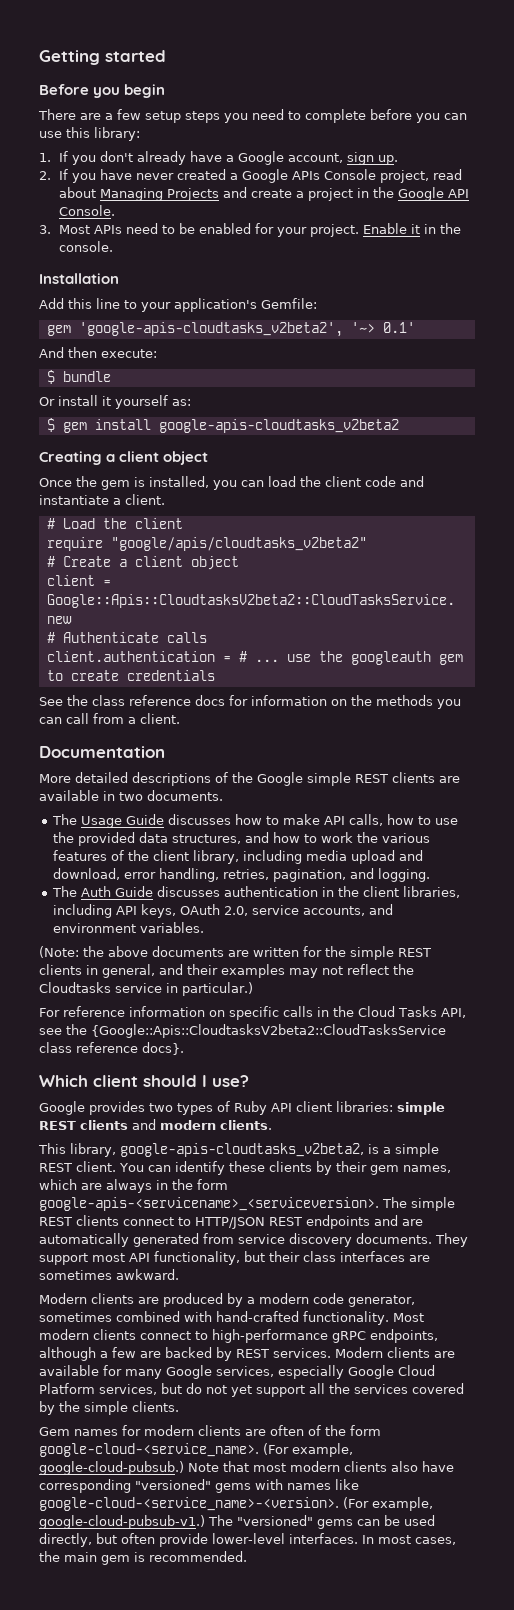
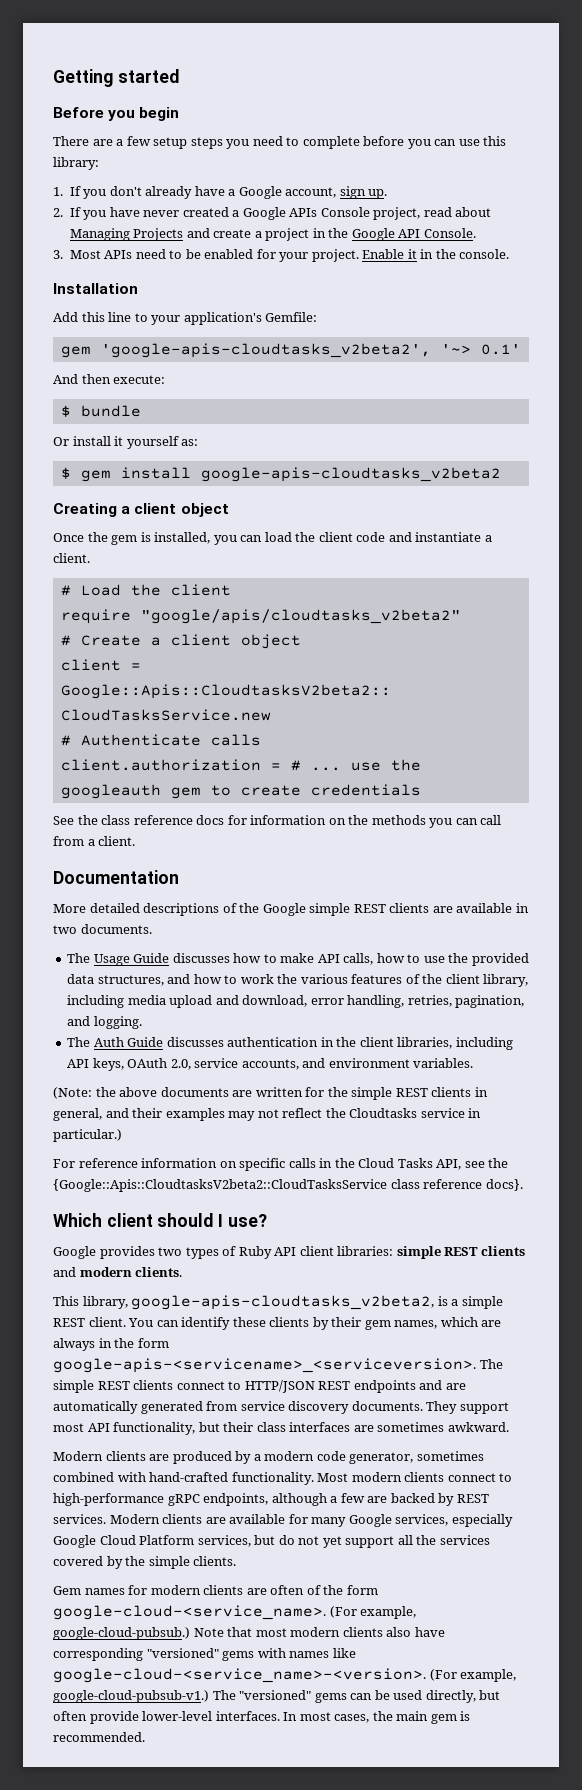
- client.authentication = # ... use the googleauth gem to create credentials
+ client.authorization = # ... use the googleauth gem to create credentials

